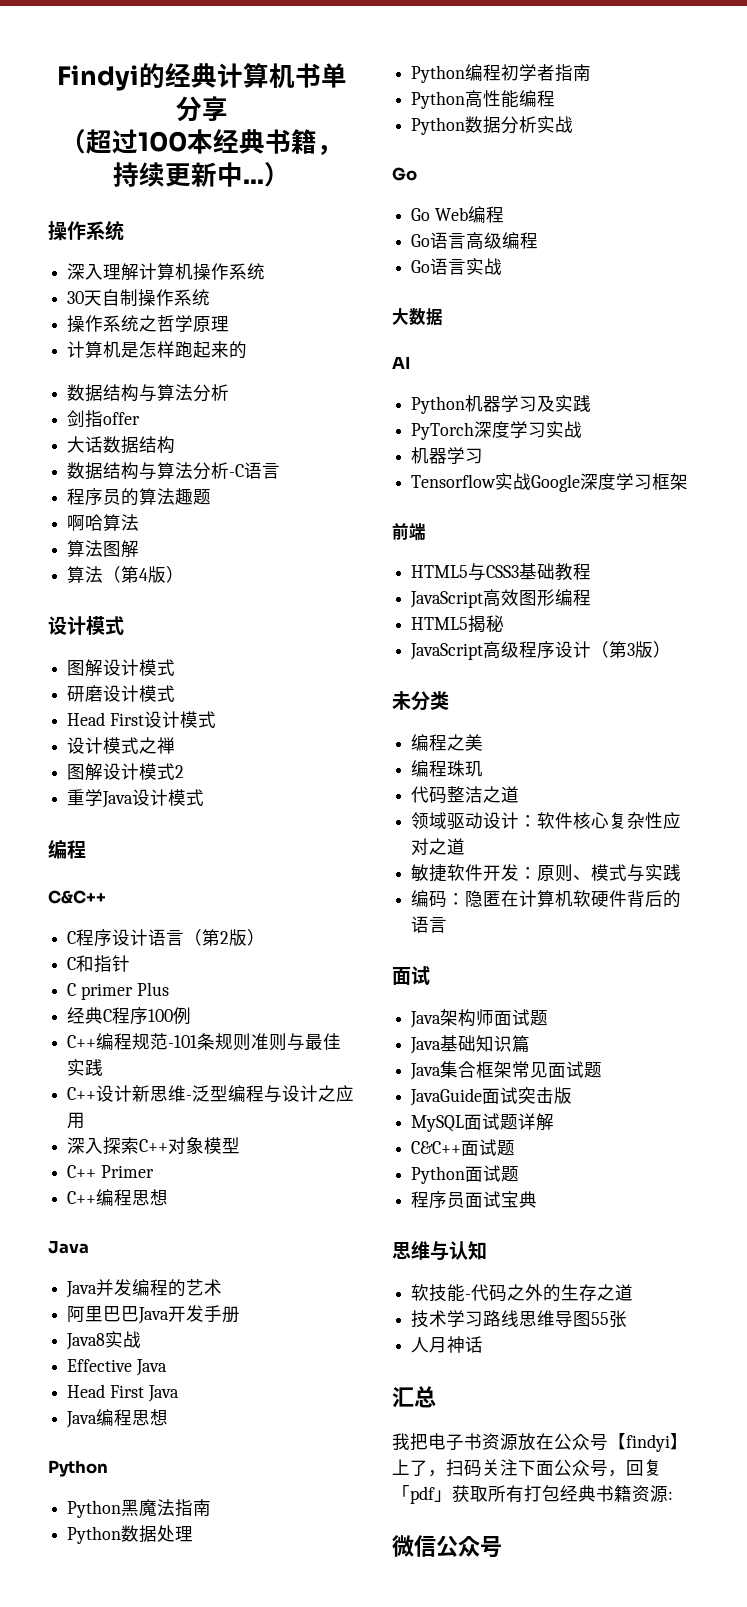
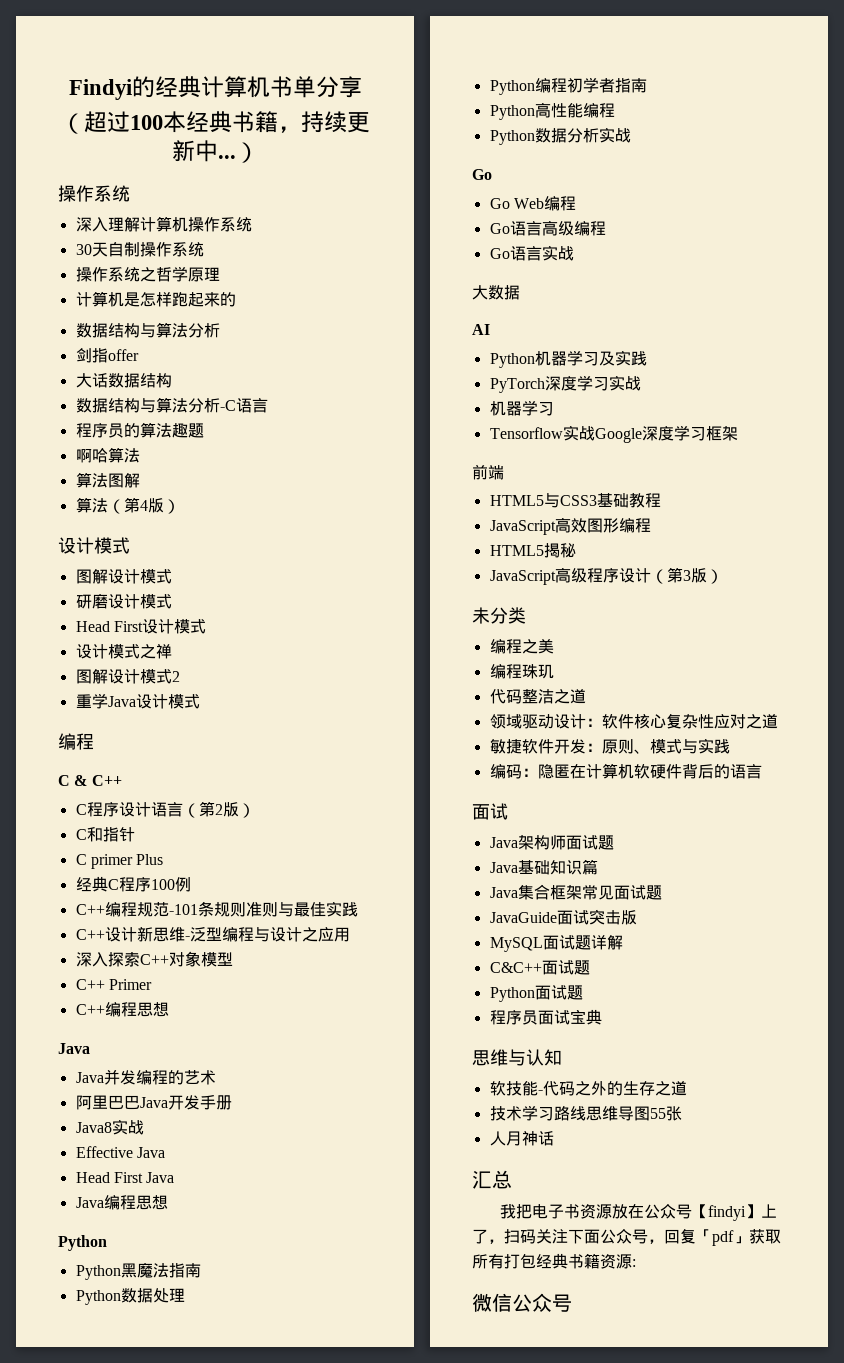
  重学Java设计模式
  编程
- C&C++
+ C & C++

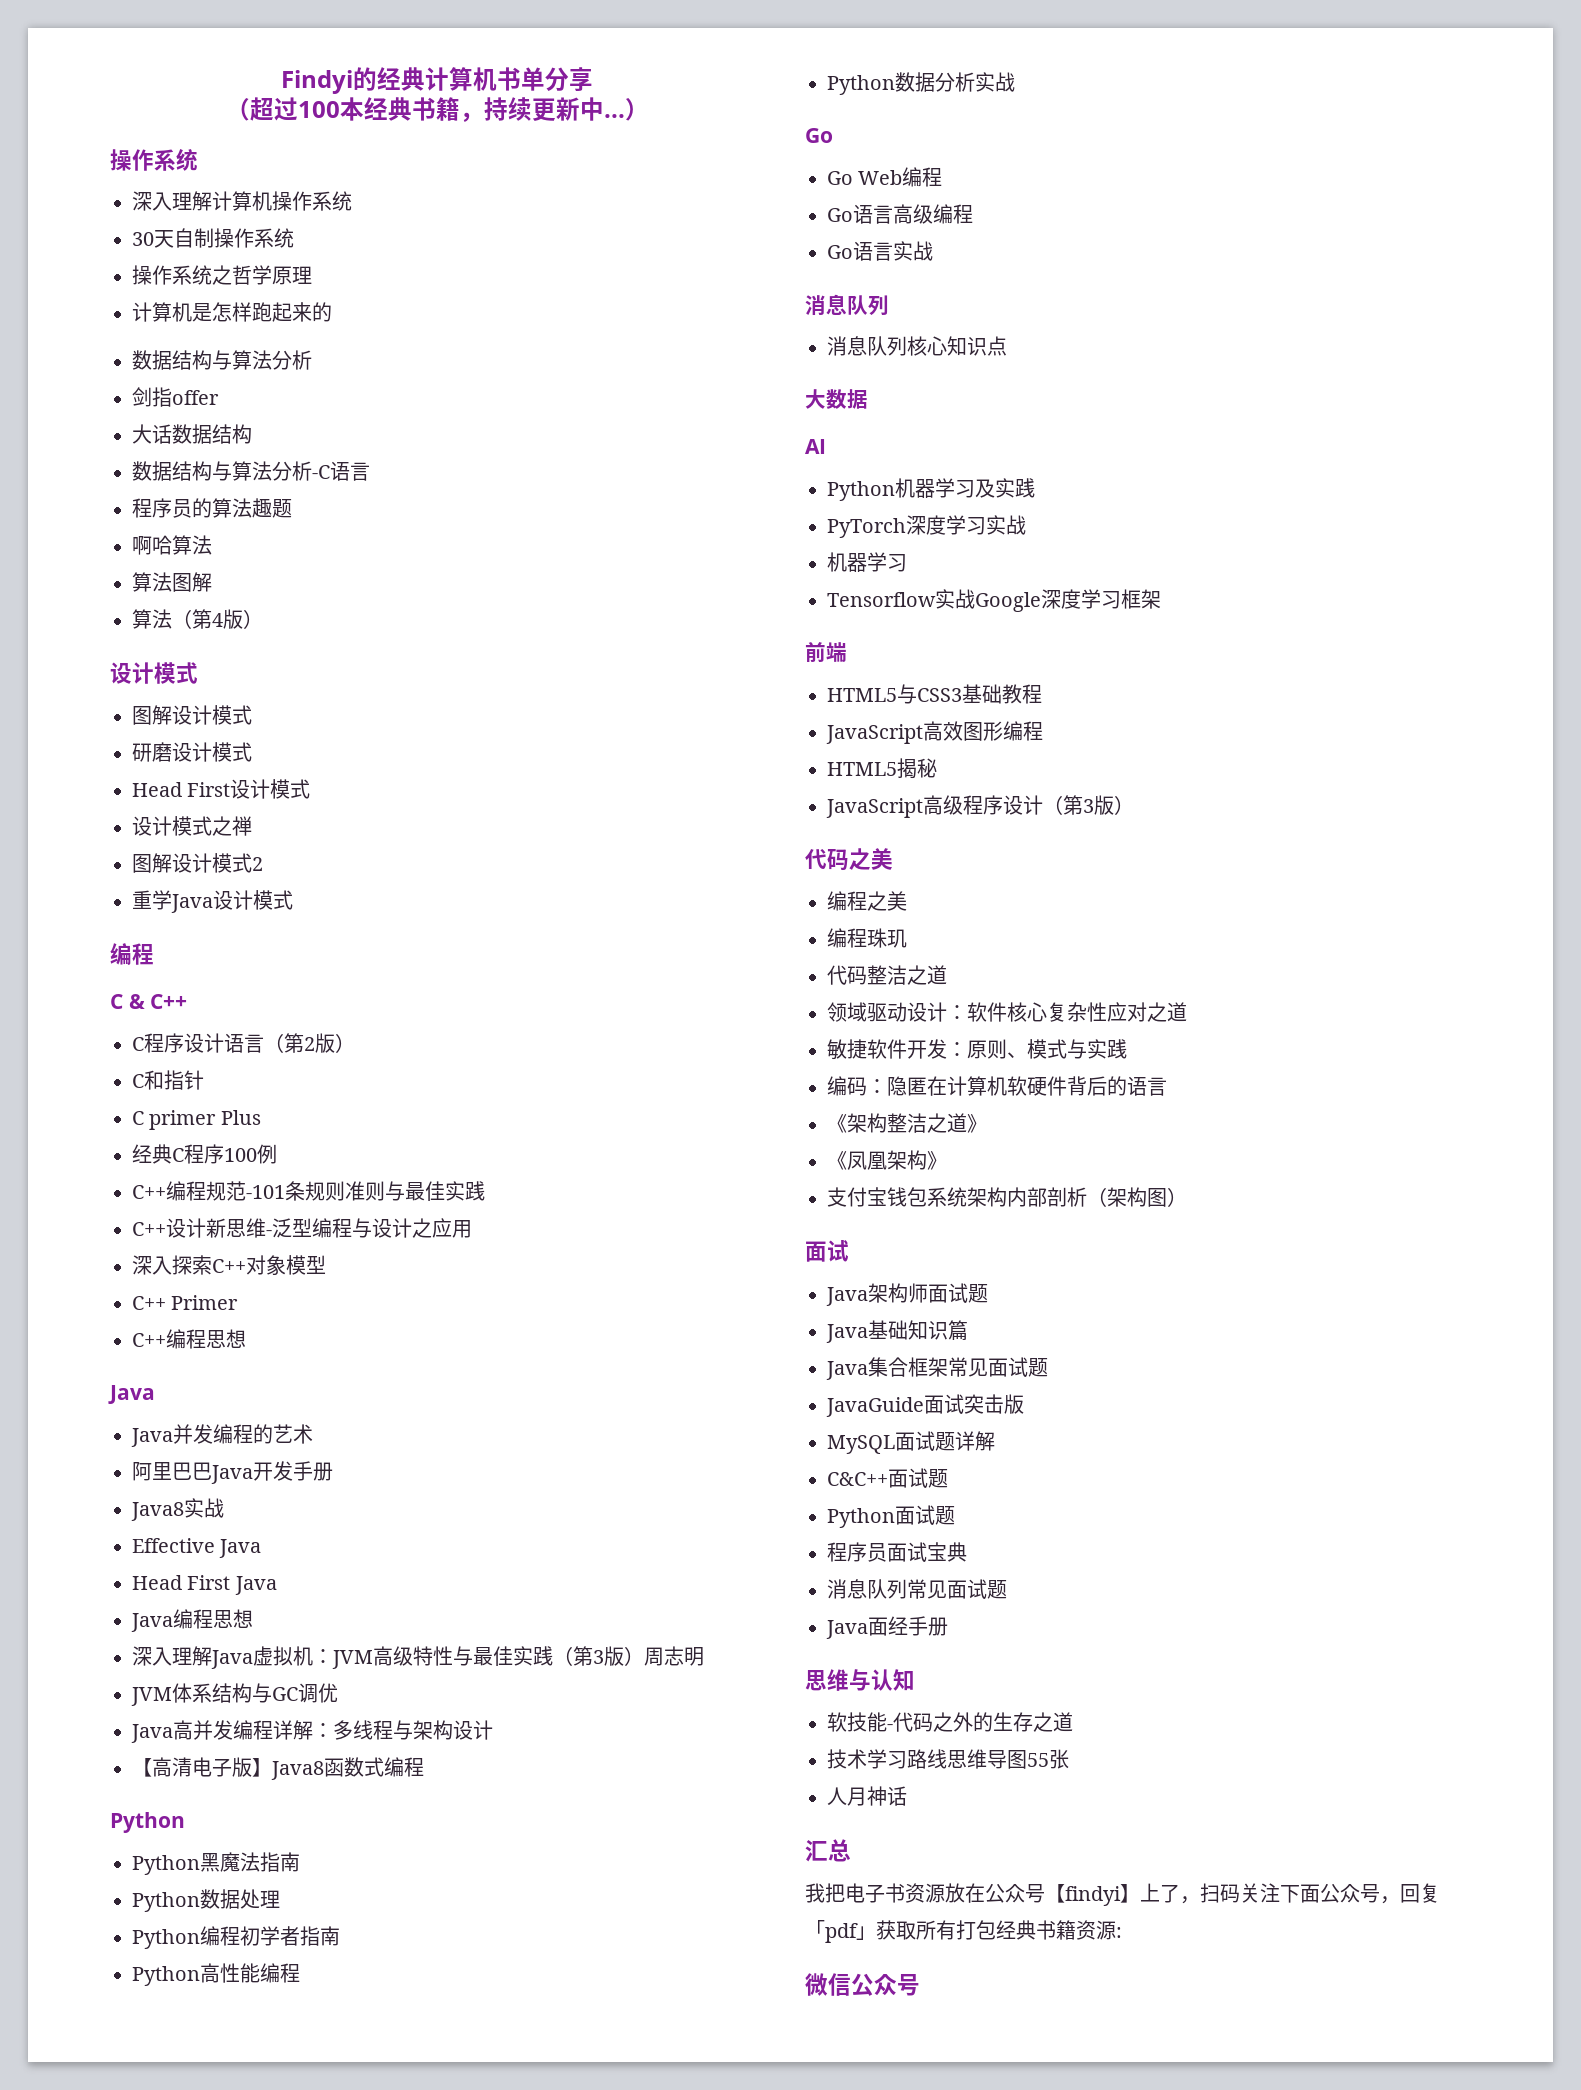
+ 深入理解Java虚拟机：JVM高级特性与最佳实践（第3版）周志明
+ JVM体系结构与GC调优
+ Java高并发编程详解：多线程与架构设计
+ 【高清电子版】Java8函数式编程
  Go语言实战
+ 消息队列
+ 消息队列核心知识点
- 未分类
+ 代码之美
+ 《架构整洁之道》
+ 《凤凰架构》
+ 支付宝钱包系统架构内部剖析（架构图）
+ 消息队列常见面试题
+ Java面经手册

